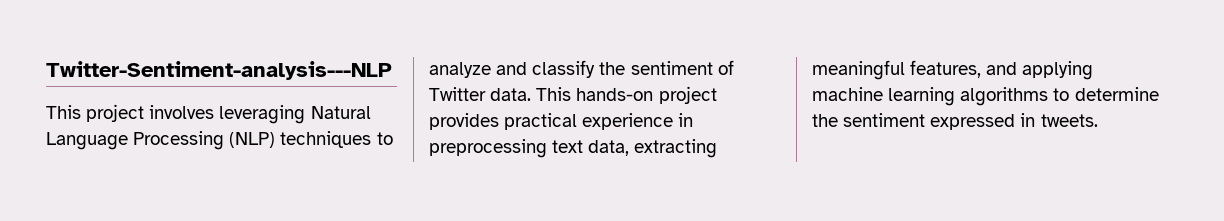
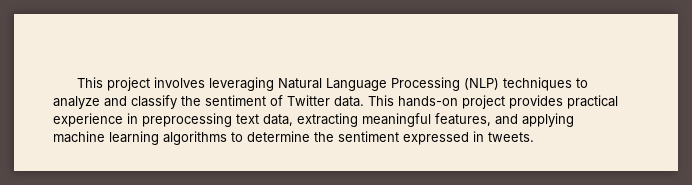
- Twitter-Sentiment-analysis---NLP

